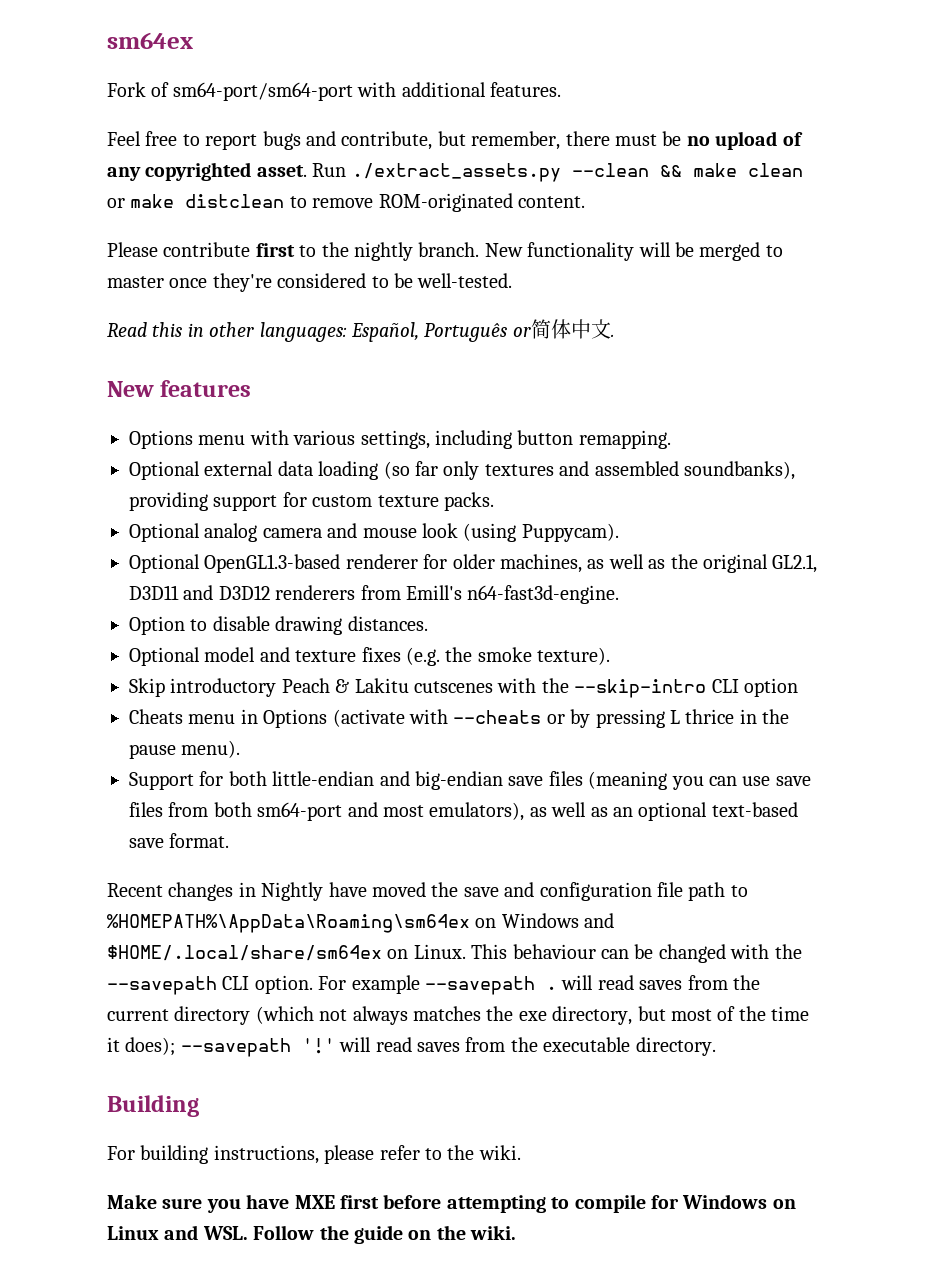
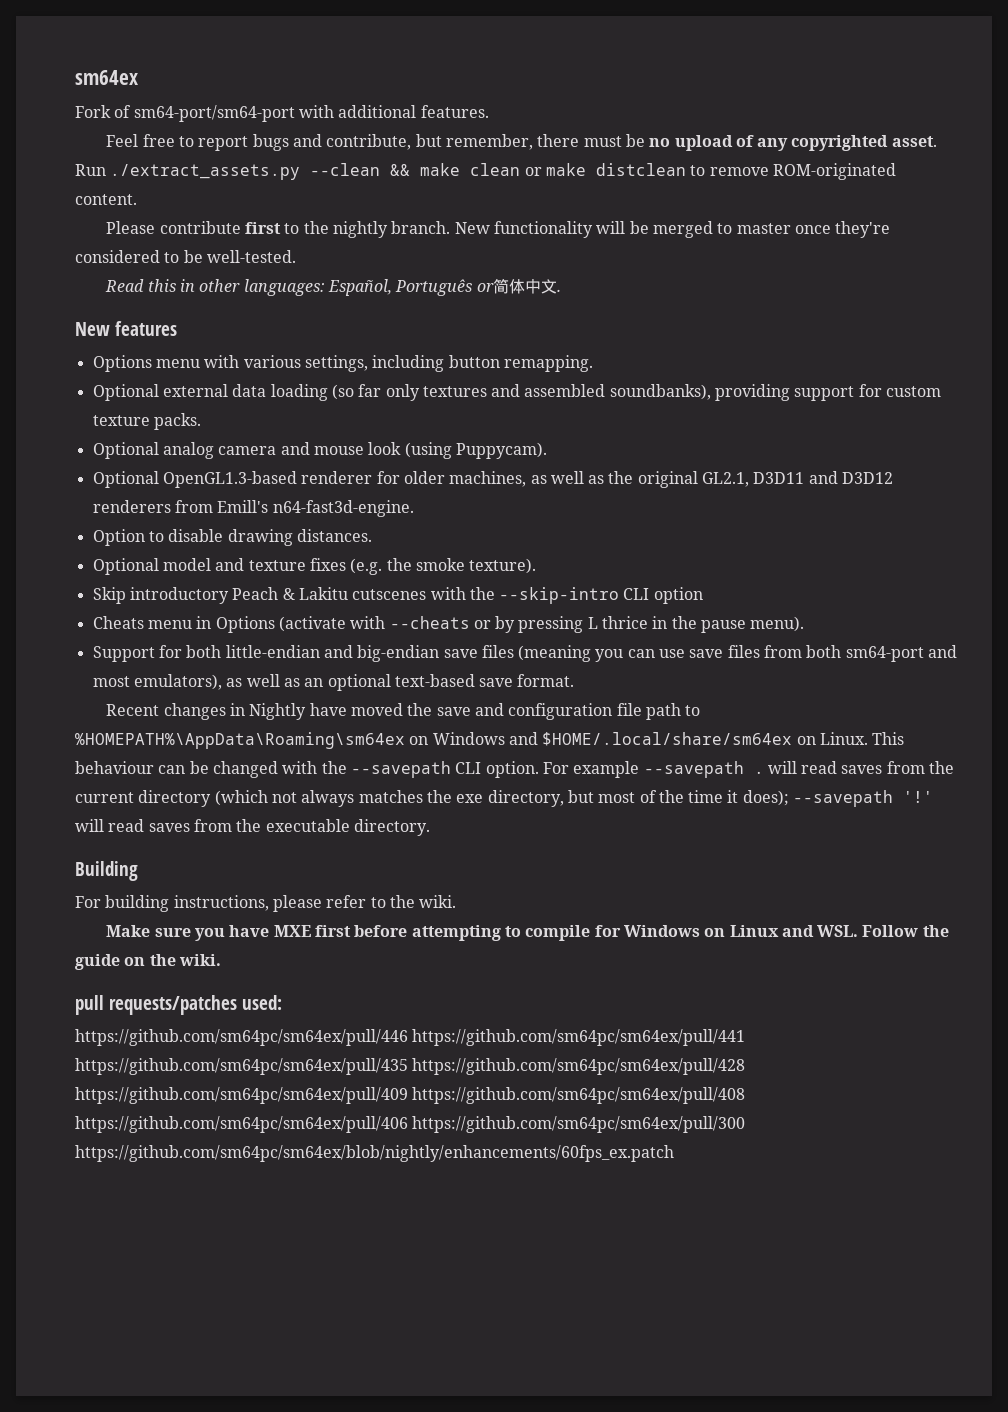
+ pull requests/patches used:
+ https://github.com/sm64pc/sm64ex/pull/446 https://github.com/sm64pc/sm64ex/pull/441 https://github.com/sm64pc/sm64ex/pull/435 https://github.com/sm64pc/sm64ex/pull/428 https://github.com/sm64pc/sm64ex/pull/409 https://github.com/sm64pc/sm64ex/pull/408 https://github.com/sm64pc/sm64ex/pull/406 https://github.com/sm64pc/sm64ex/pull/300 https://github.com/sm64pc/sm64ex/blob/nightly/enhancements/60fps_ex.patch

